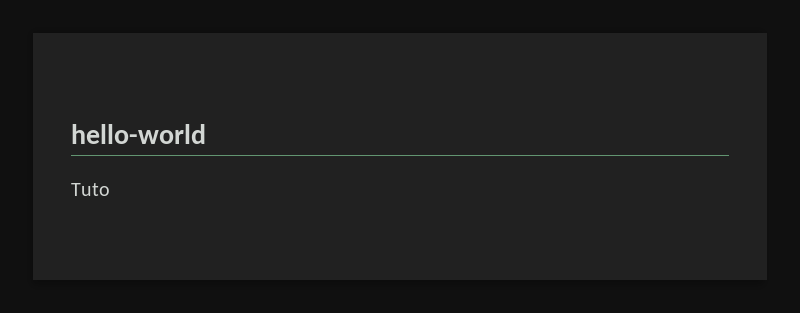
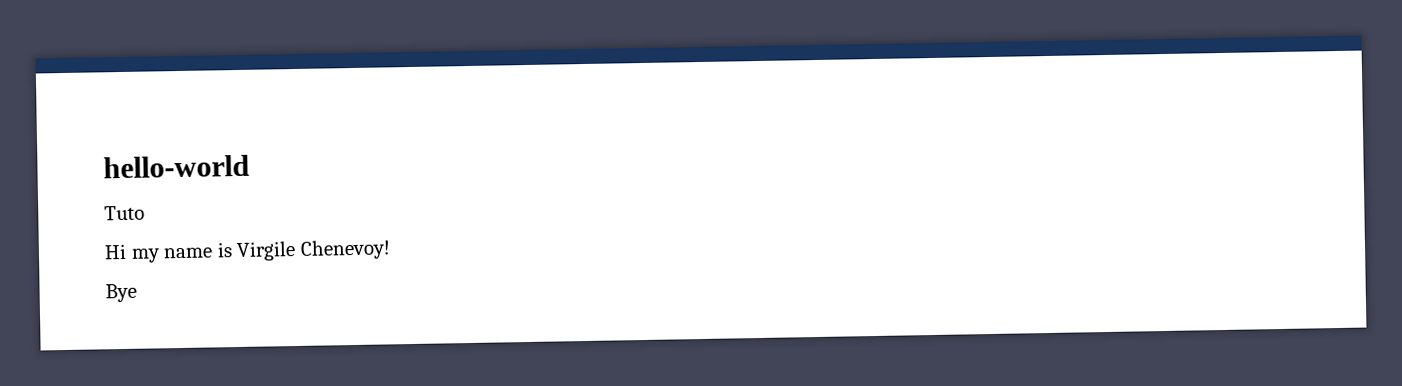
+ Hi my name is Virgile Chenevoy!
+ Bye

